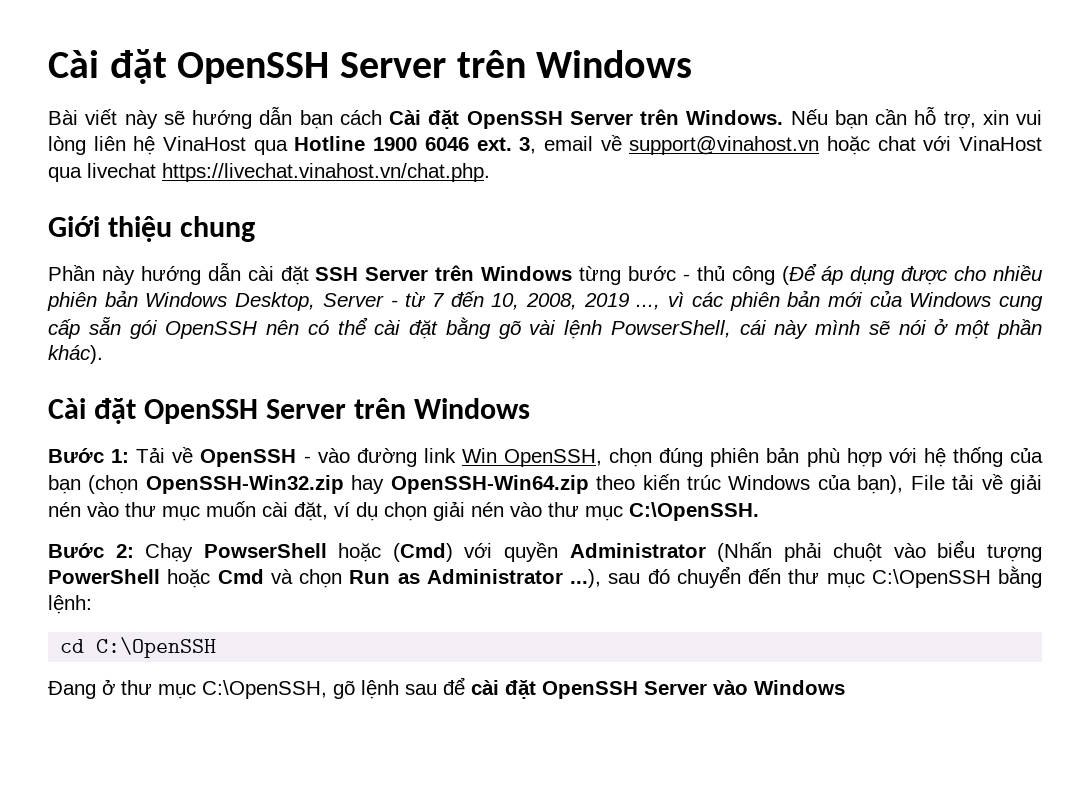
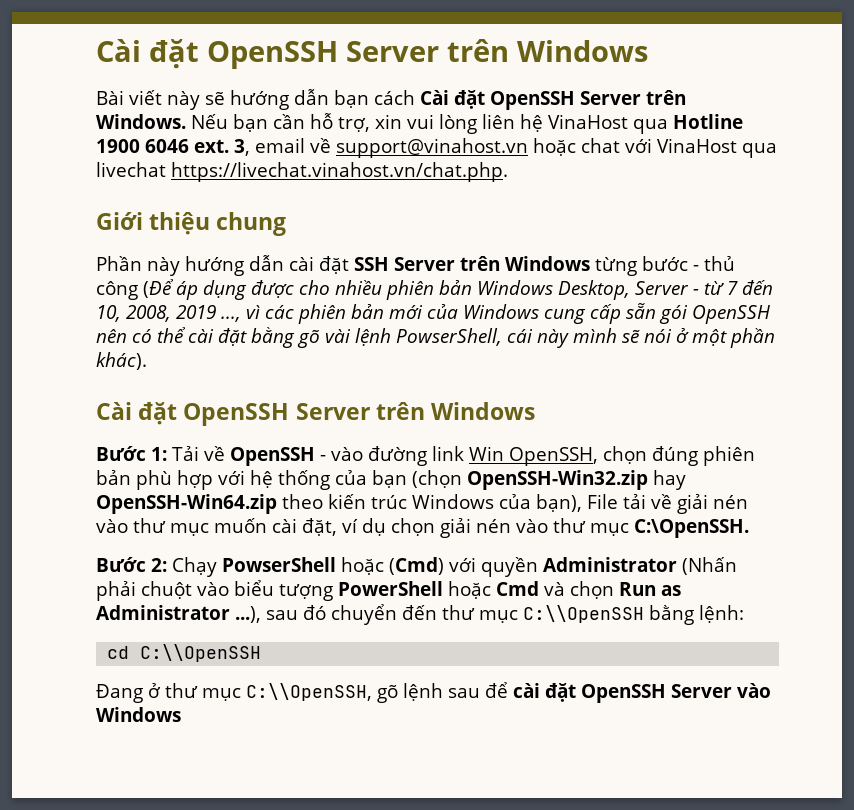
- Bước 2: Chạy PowserShell hoặc (Cmd) với quyền Administrator (Nhấn phải chuột vào biểu tượng PowerShell hoặc Cmd và chọn Run as Administrator ...), sau đó chuyển đến thư mục C:\OpenSSH bằng lệnh:
+ Bước 2: Chạy PowserShell hoặc (Cmd) với quyền Administrator (Nhấn phải chuột vào biểu tượng PowerShell hoặc Cmd và chọn Run as Administrator ...), sau đó chuyển đến thư mục C:\\OpenSSH bằng lệnh:
- cd C:\OpenSSH
+ cd C:\\OpenSSH
- Đang ở thư mục C:\OpenSSH, gõ lệnh sau để cài đặt OpenSSH Server vào Windows
+ Đang ở thư mục C:\\OpenSSH, gõ lệnh sau để cài đặt OpenSSH Server vào Windows

